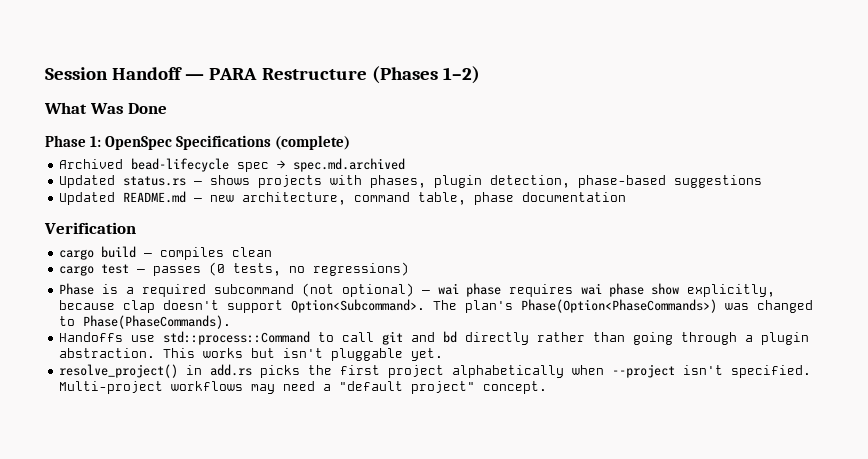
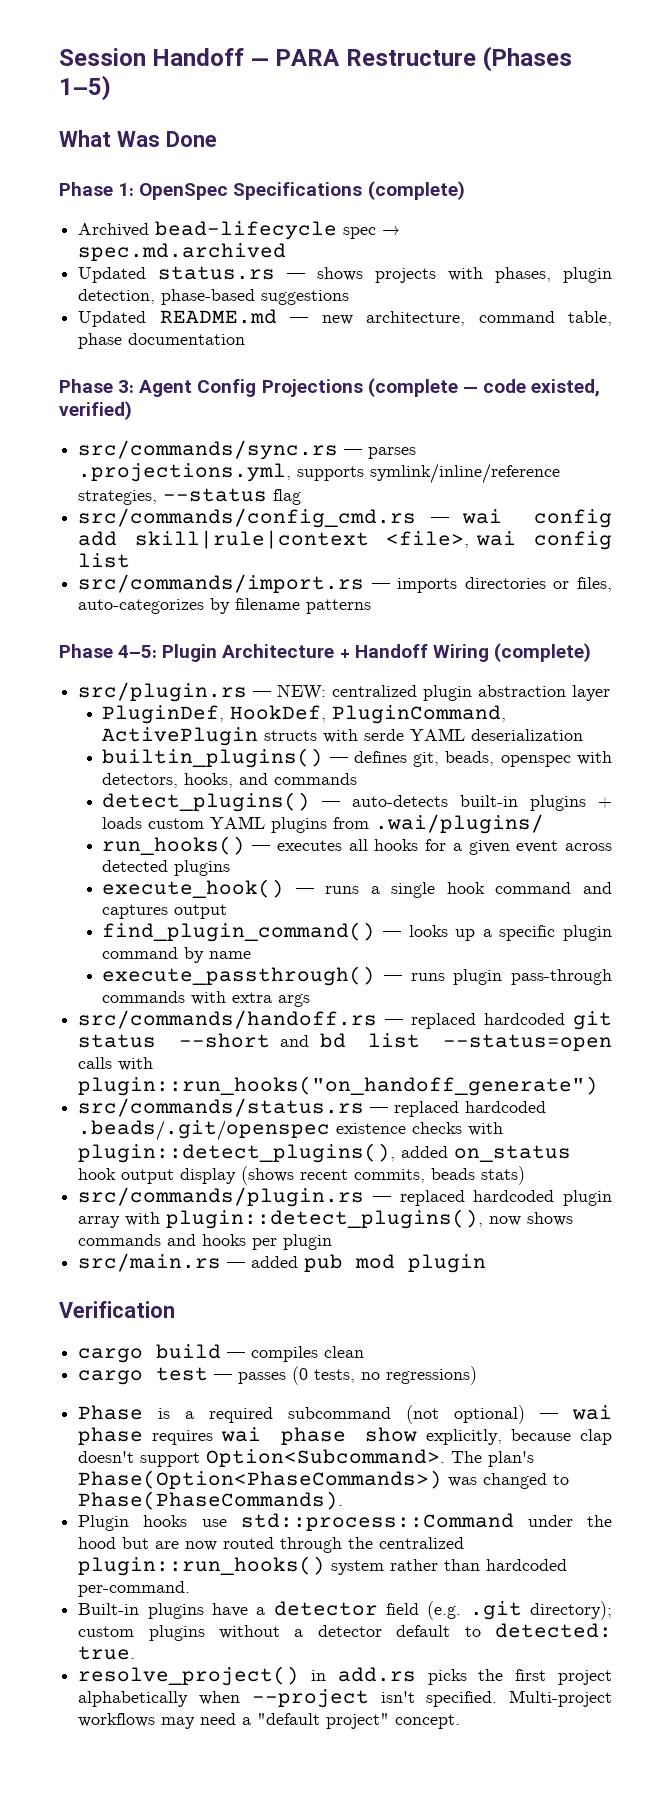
- Session Handoff — PARA Restructure (Phases 1–2)
+ Session Handoff — PARA Restructure (Phases 1–5)
+ Phase 3: Agent Config Projections (complete — code existed, verified)
+ src/commands/sync.rs — parses .projections.yml, supports symlink/inline/reference strategies, --status flag
+ src/commands/config_cmd.rs — wai config add skill|rule|context <file>, wai config list
+ src/commands/import.rs — imports directories or files, auto-categorizes by filename patterns
+ Phase 4–5: Plugin Architecture + Handoff Wiring (complete)
+ src/plugin.rs — NEW: centralized plugin abstraction layer
+ PluginDef, HookDef, PluginCommand, ActivePlugin structs with serde YAML deserialization
+ builtin_plugins() — defines git, beads, openspec with detectors, hooks, and commands
+ detect_plugins() — auto-detects built-in plugins + loads custom YAML plugins from .wai/plugins/
+ run_hooks() — executes all hooks for a given event across detected plugins
+ execute_hook() — runs a single hook command and captures output
+ find_plugin_command() — looks up a specific plugin command by name
+ execute_passthrough() — runs plugin pass-through commands with extra args
+ src/commands/handoff.rs — replaced hardcoded git status --short and bd list --status=open calls with plugin::run_hooks("on_handoff_generate")
+ src/commands/status.rs — replaced hardcoded .beads/.git/openspec existence checks with plugin::detect_plugins(), added on_status hook output display (shows recent commits, beads stats)
+ src/commands/plugin.rs — replaced hardcoded plugin array with plugin::detect_plugins(), now shows commands and hooks per plugin
+ src/main.rs — added pub mod plugin
- Handoffs use std::process::Command to call git and bd directly rather than going through a plugin abstraction. This works but isn't pluggable yet.
+ Plugin hooks use std::process::Command under the hood but are now routed through the centralized plugin::run_hooks() system rather than hardcoded per-command.
+ Built-in plugins have a detector field (e.g. .git directory); custom plugins without a detector default to detected: true.

